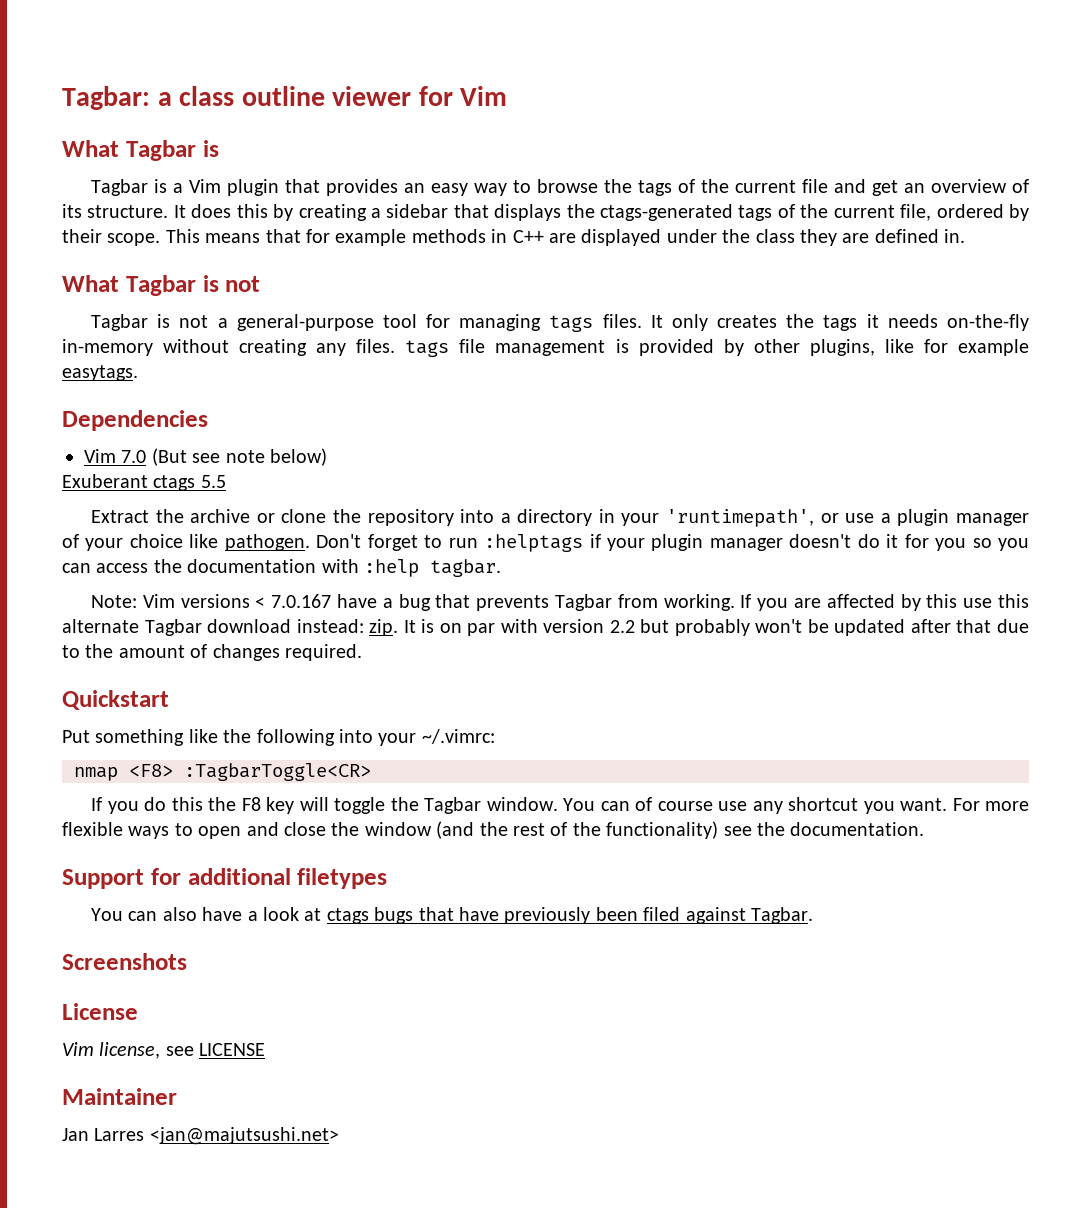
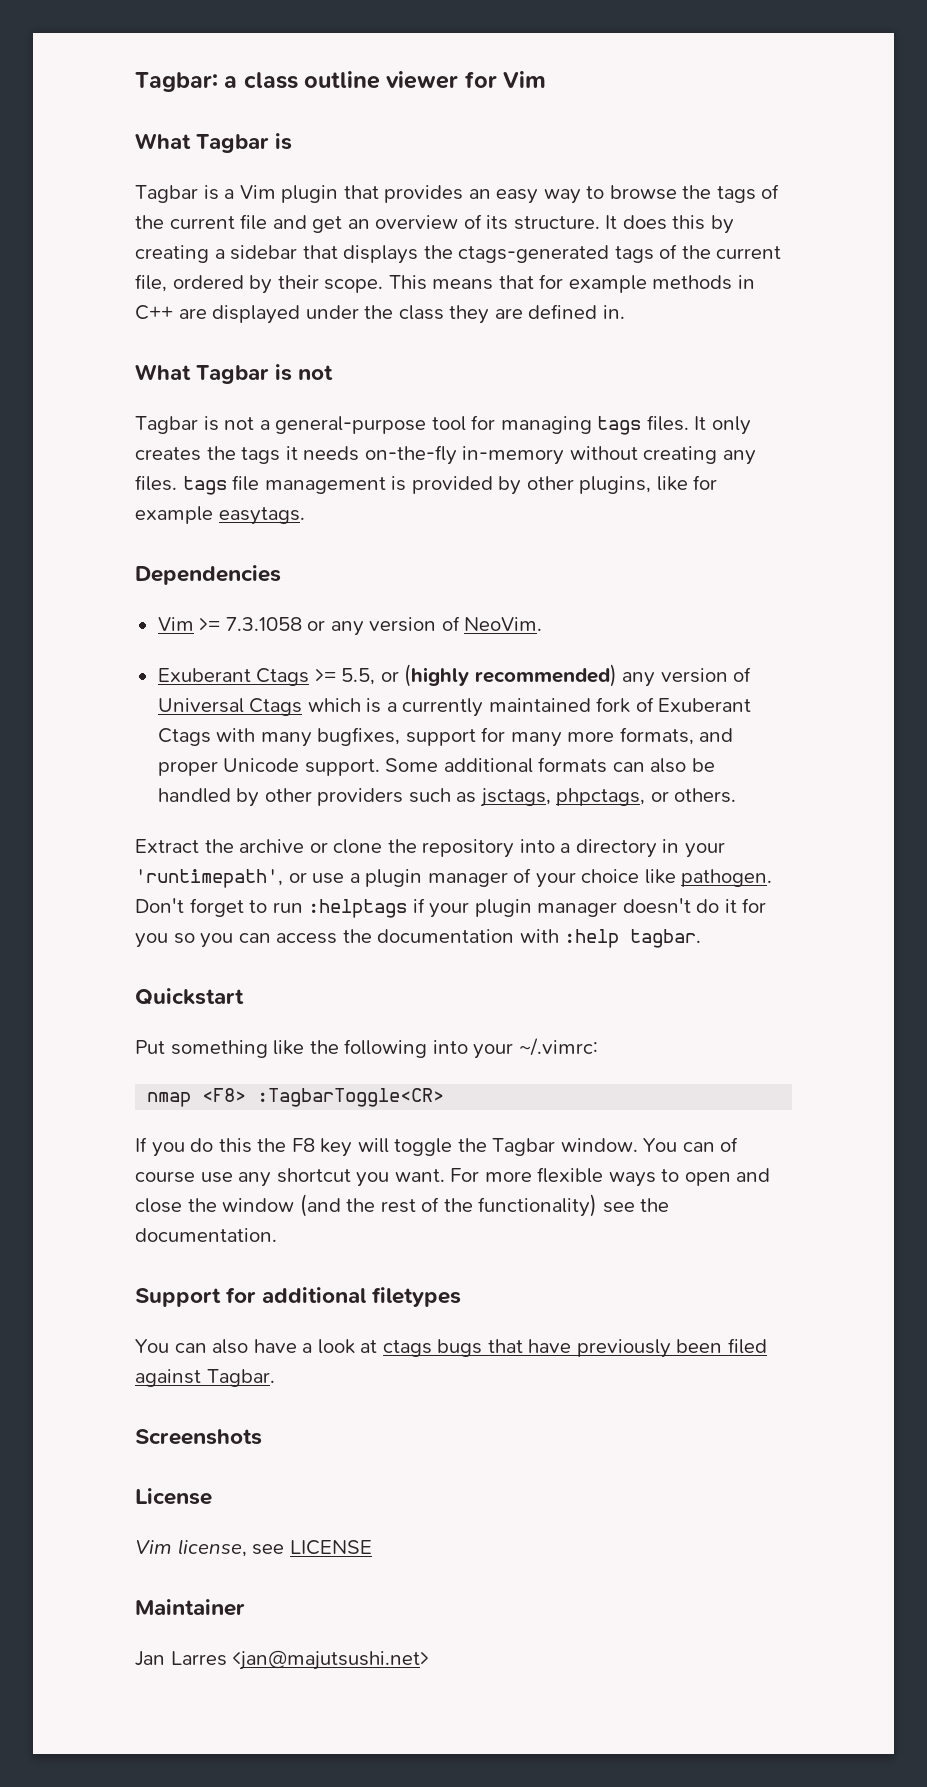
- Vim 7.0 (But see note below)
- Exuberant ctags 5.5
+ Vim >= 7.3.1058 or any version of NeoVim.
+ Exuberant Ctags >= 5.5, or (highly recommended) any version of Universal Ctags which is a currently maintained fork of Exuberant Ctags with many bugfixes, support for many more formats, and proper Unicode support. Some additional formats can also be handled by other providers such as jsctags, phpctags, or others.
- Note: Vim versions < 7.0.167 have a bug that prevents Tagbar from working. If you are affected by this use this alternate Tagbar download instead: zip. It is on par with version 2.2 but probably won't be updated after that due to the amount of changes required.

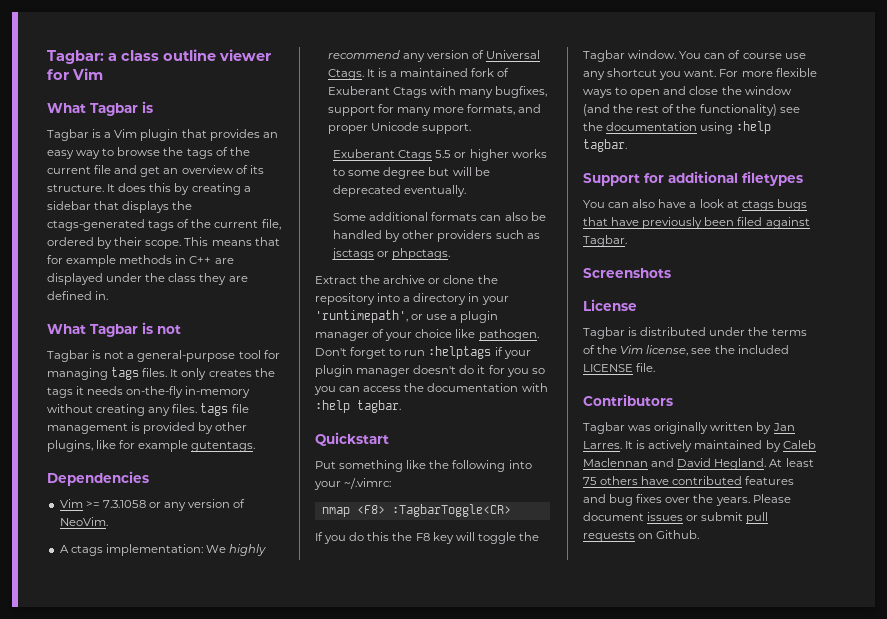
- It only creates the tags it needs on-the-fly in-memory without creating any files. tags file management is provided by other plugins, like for example easytags.
+ It only creates the tags it needs on-the-fly in-memory without creating any files. tags file management is provided by other plugins, like for example gutentags.
- Exuberant Ctags >= 5.5, or (highly recommended) any version of Universal Ctags which is a currently maintained fork of Exuberant Ctags with many bugfixes, support for many more formats, and proper Unicode support. Some additional formats can also be handled by other providers such as jsctags, phpctags, or others.
+ A ctags implementation: We highly recommend any version of Universal Ctags. It is a maintained fork of Exuberant Ctags with many bugfixes, support for many more formats, and proper Unicode support.
+ Exuberant Ctags 5.5 or higher works to some degree but will be deprecated eventually.
+ Some additional formats can also be handled by other providers such as jsctags or phpctags.
- For more flexible ways to open and close the window (and the rest of the functionality) see the documentation.
+ For more flexible ways to open and close the window (and the rest of the functionality) see the documentation using :help tagbar.
- Vim license, see LICENSE
- Maintainer
- Jan Larres <jan@majutsushi.net>
+ Tagbar is distributed under the terms of the Vim license, see the included LICENSE file.
+ Contributors
+ Tagbar was originally written by Jan Larres. It is actively maintained by Caleb Maclennan and David Hegland. At least 75 others have contributed features and bug fixes over the years. Please document issues or submit pull requests on Github.

